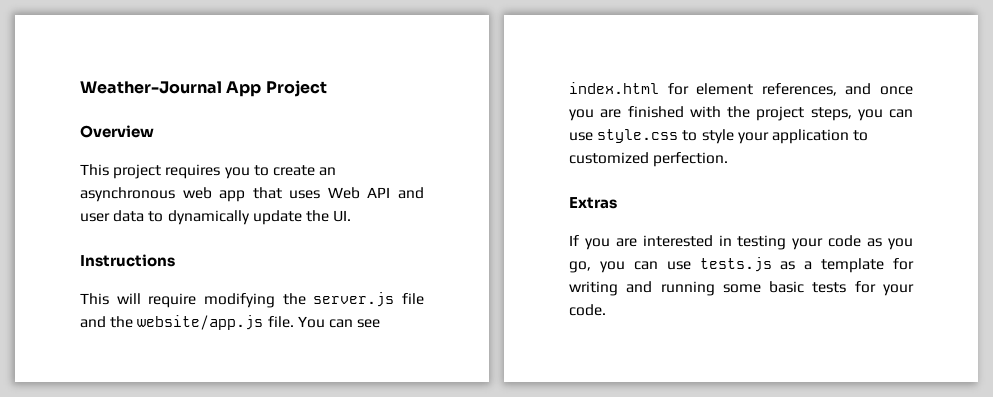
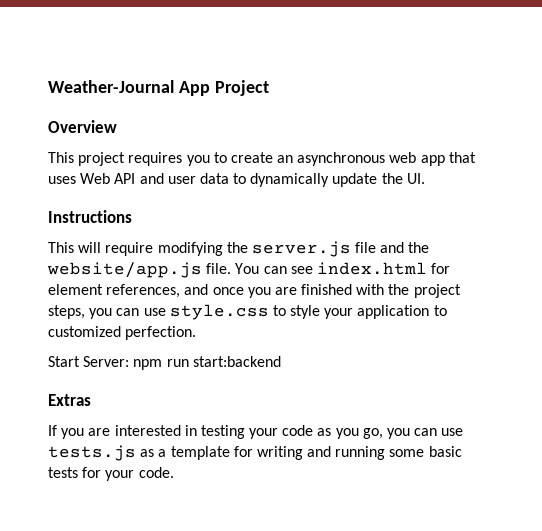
+ Start Server: npm run start:backend

